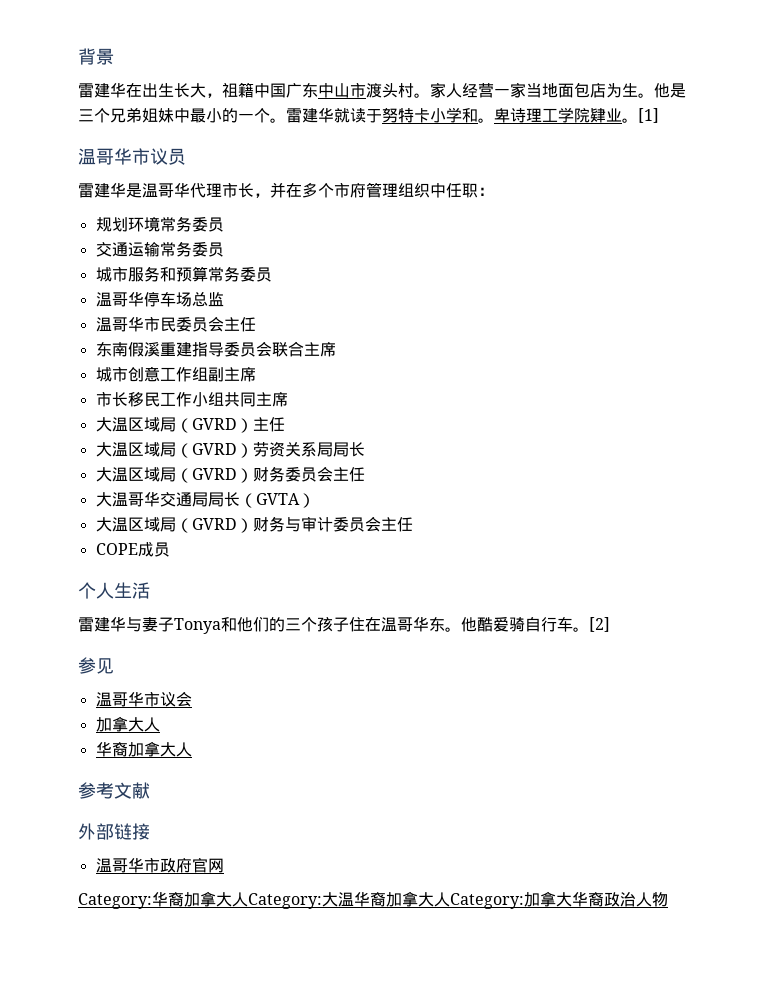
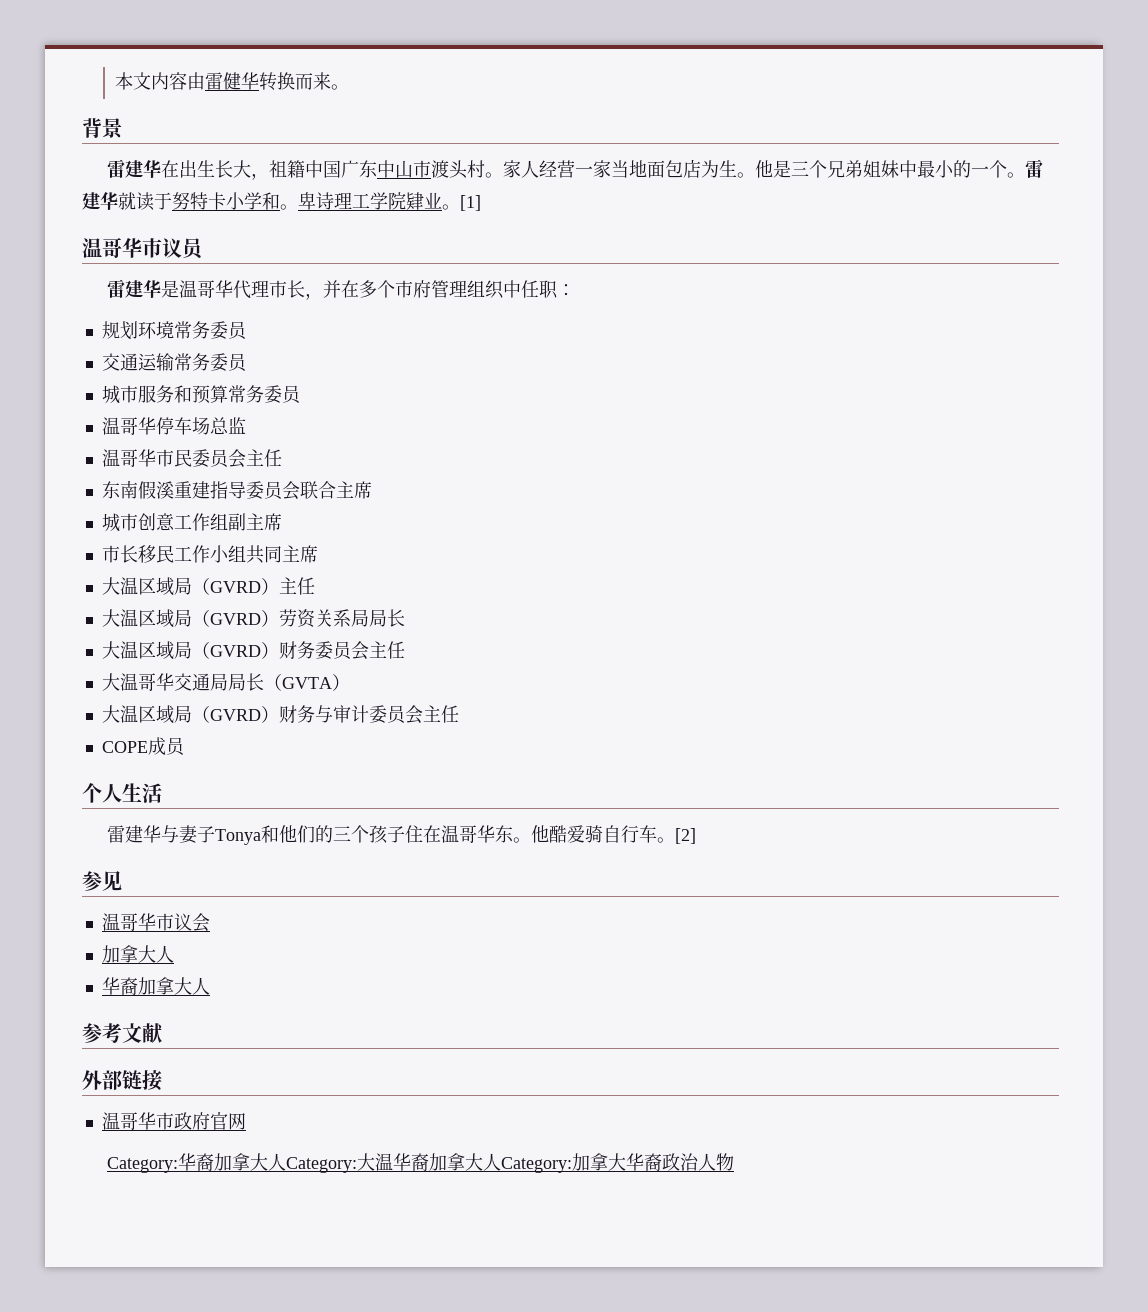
+ 本文内容由雷健华转换而来。

